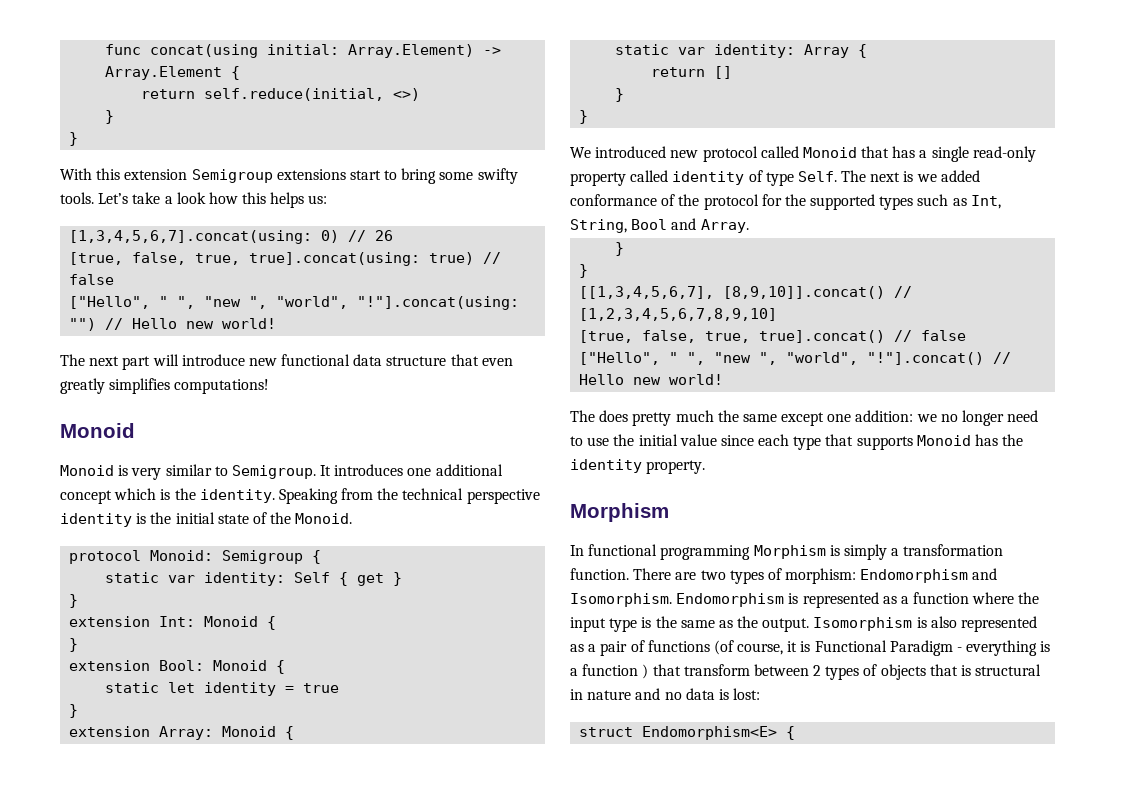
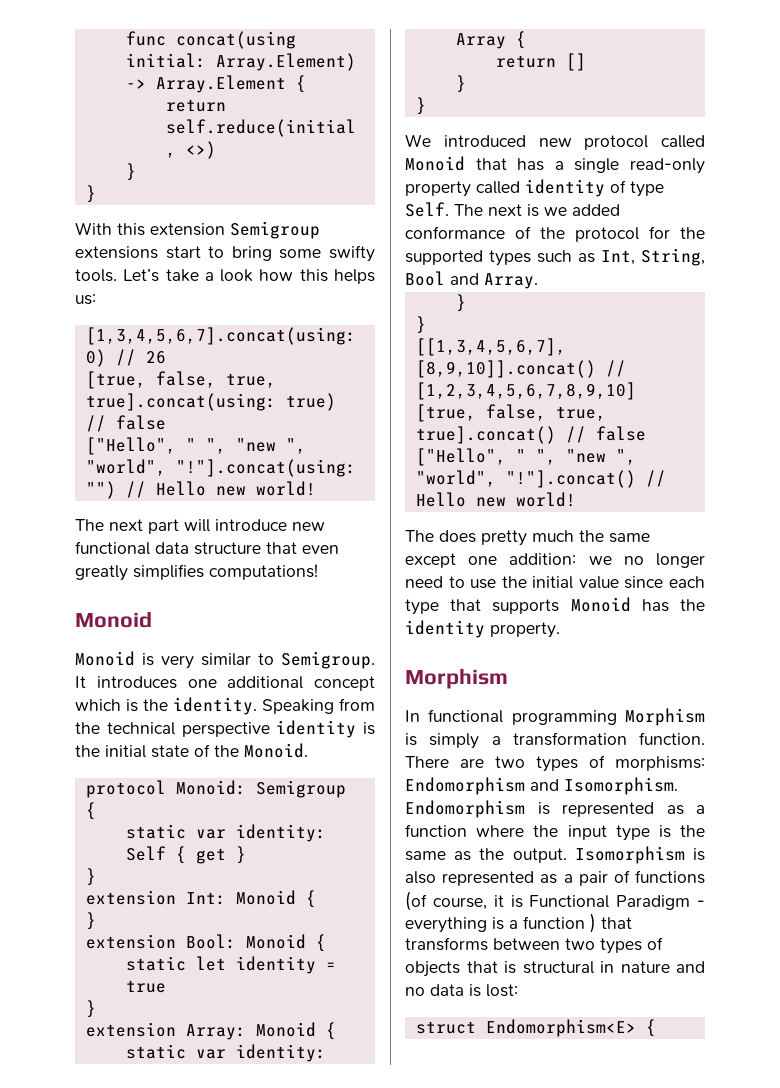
- There are two types of morphism: Endomorphism and Isomorphism.
+ There are two types of morphisms: Endomorphism and Isomorphism.
- Isomorphism is also represented as a pair of functions (of course, it is Functional Paradigm - everything is a function ) that transform between 2 types of objects that is structural in nature and no data is lost:
+ Isomorphism is also represented as a pair of functions (of course, it is Functional Paradigm - everything is a function ) that transforms between two types of objects that is structural in nature and no data is lost:

